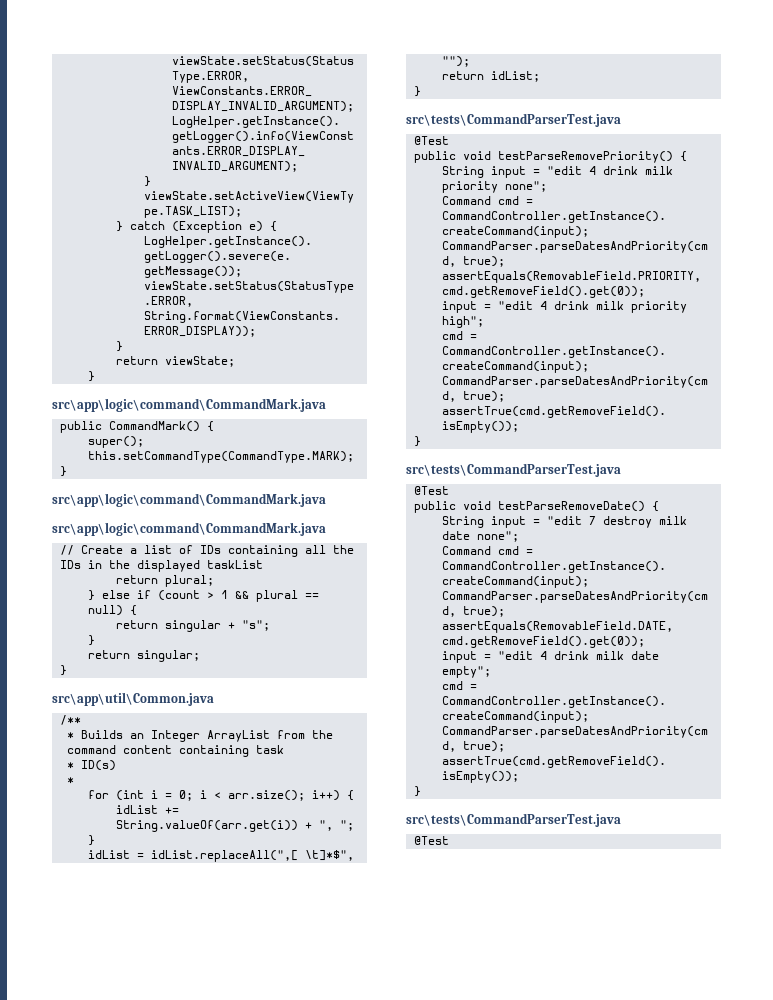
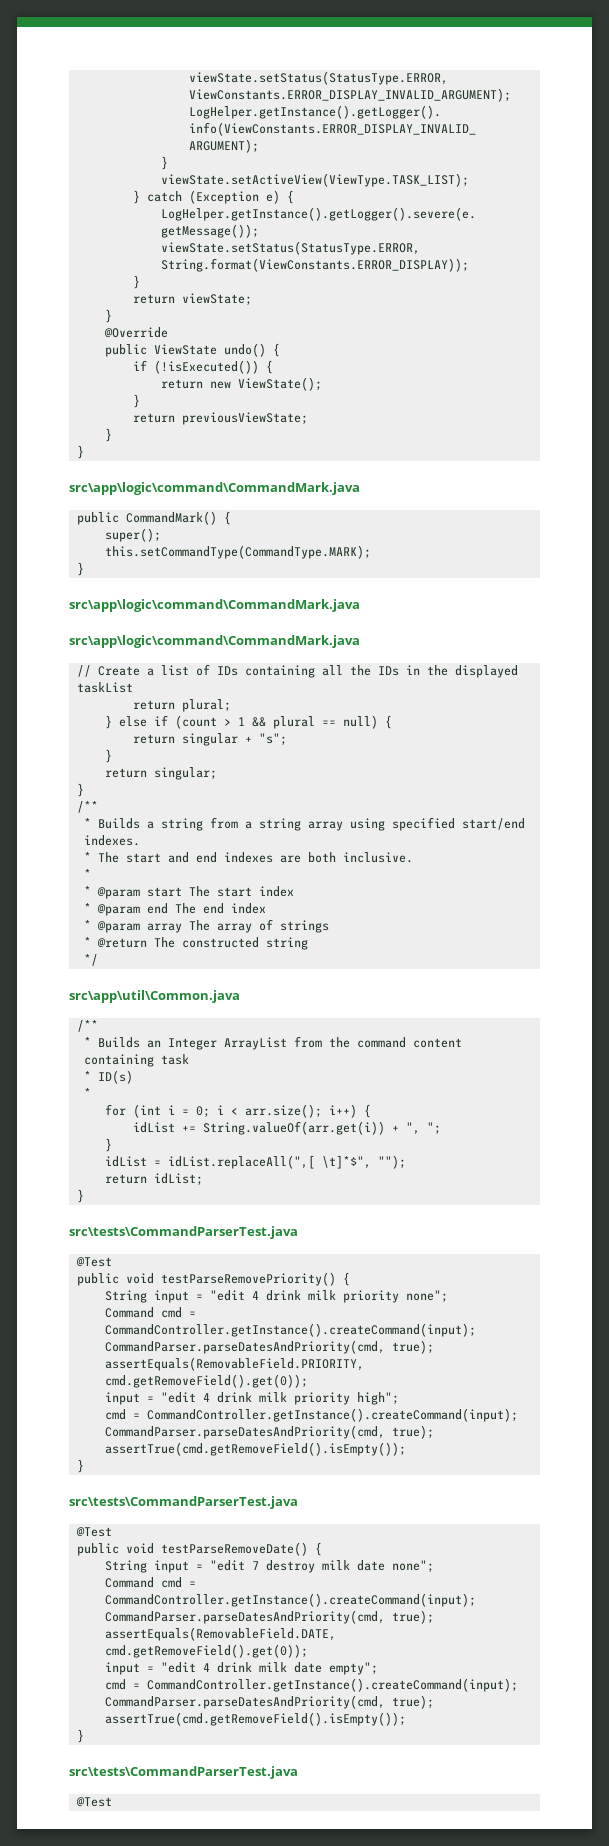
+ @Override
+ public ViewState undo() {
+ if (!isExecuted()) {
+ return new ViewState();
+ }
+ return previousViewState;
+ }
+ }
  return singular;
  }
+ /**
+ * Builds a string from a string array using specified start/end indexes.
+ * The start and end indexes are both inclusive.
+ *
+ * @param start The start index
+ * @param end The end index
+ * @param array The array of strings
+ * @return The constructed string
+ */

